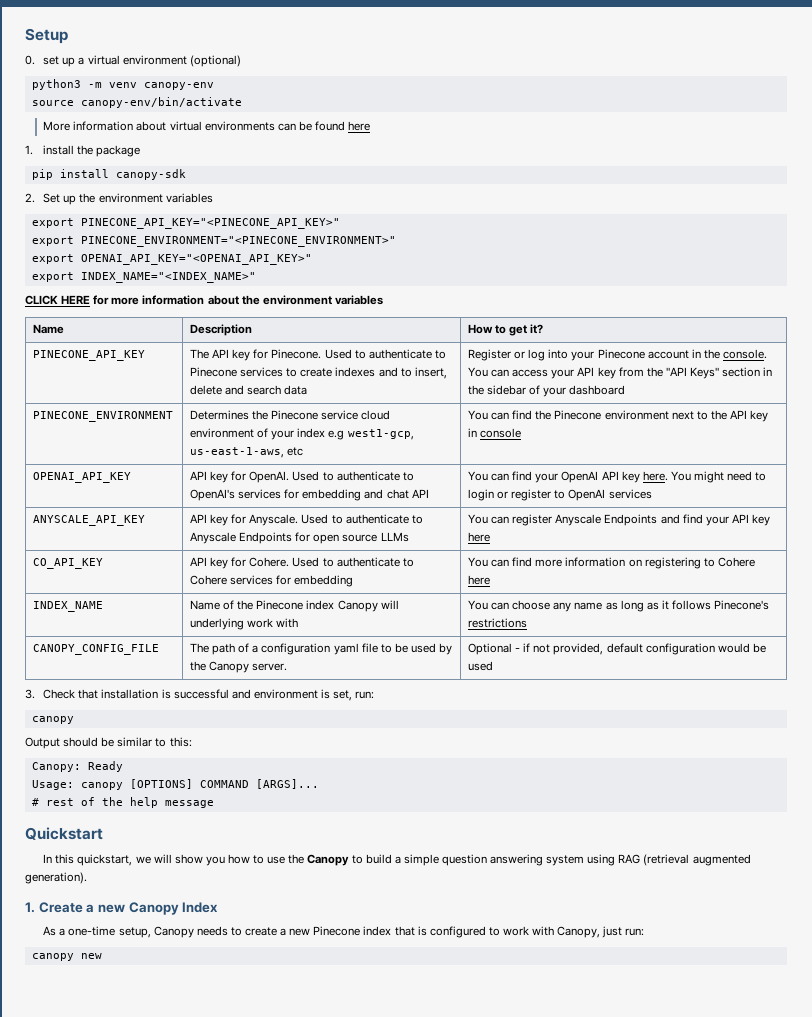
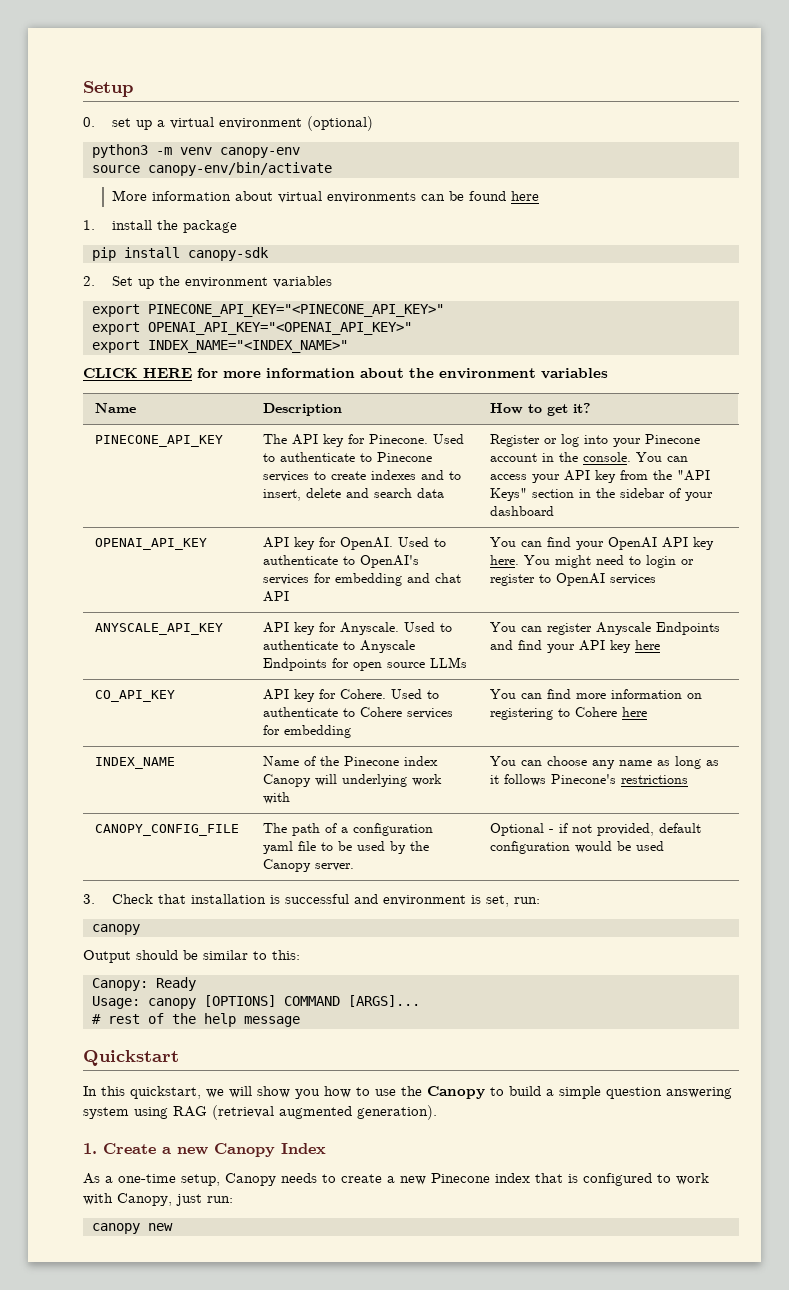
- export PINECONE_ENVIRONMENT="<PINECONE_ENVIRONMENT>"
- PINECONE_ENVIRONMENT | Determines the Pinecone service cloud environment of your index e.g west1-gcp, us-east-1-aws, etc | You can find the Pinecone environment next to the API key in console

